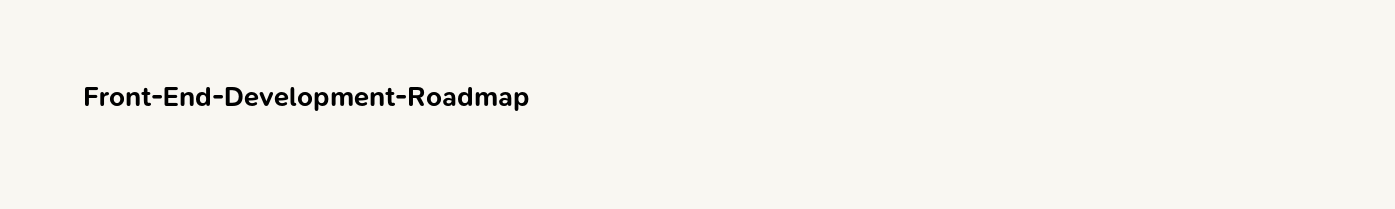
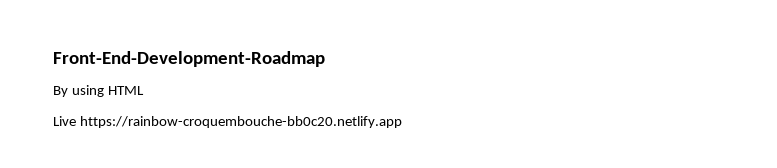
+ By using HTML
+ Live https://rainbow-croquembouche-bb0c20.netlify.app

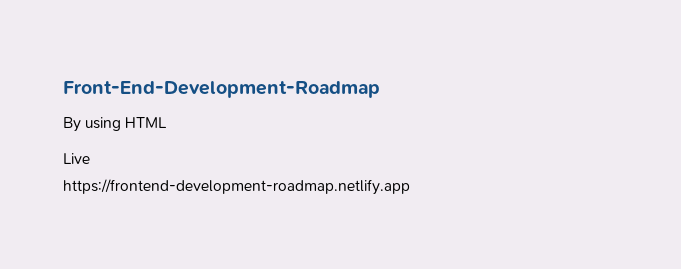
- Live https://rainbow-croquembouche-bb0c20.netlify.app
+ Live
+ https://frontend-development-roadmap.netlify.app

